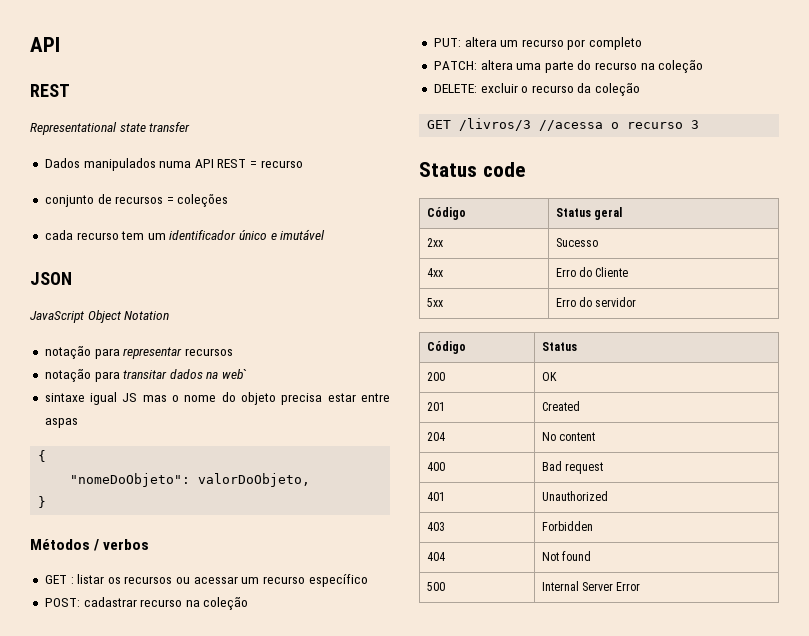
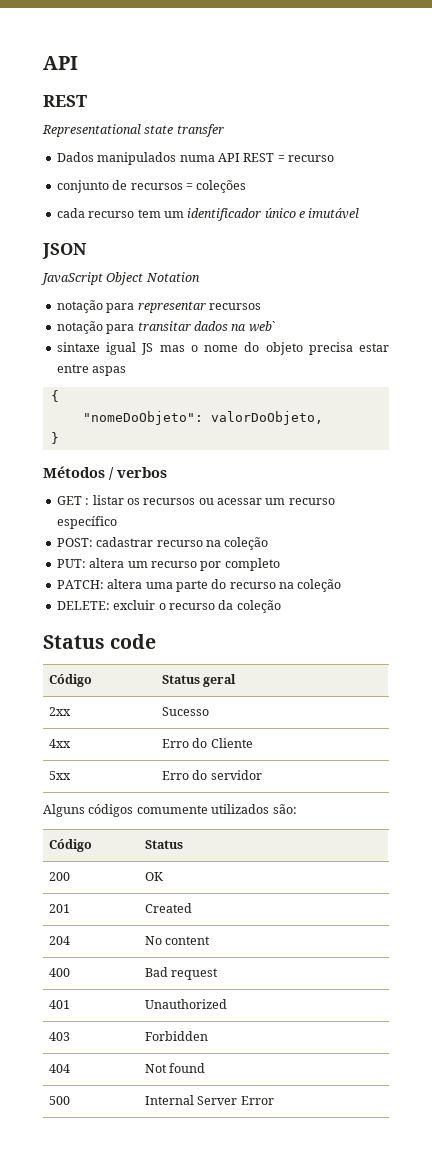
- GET /livros/3 //acessa o recurso 3
+ Alguns códigos comumente utilizados são:

